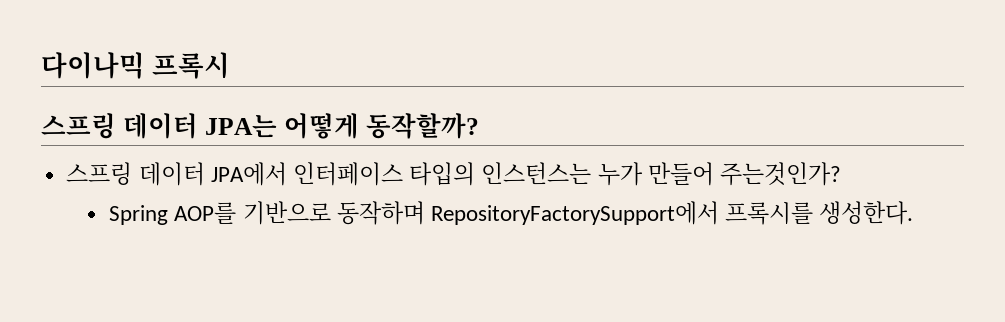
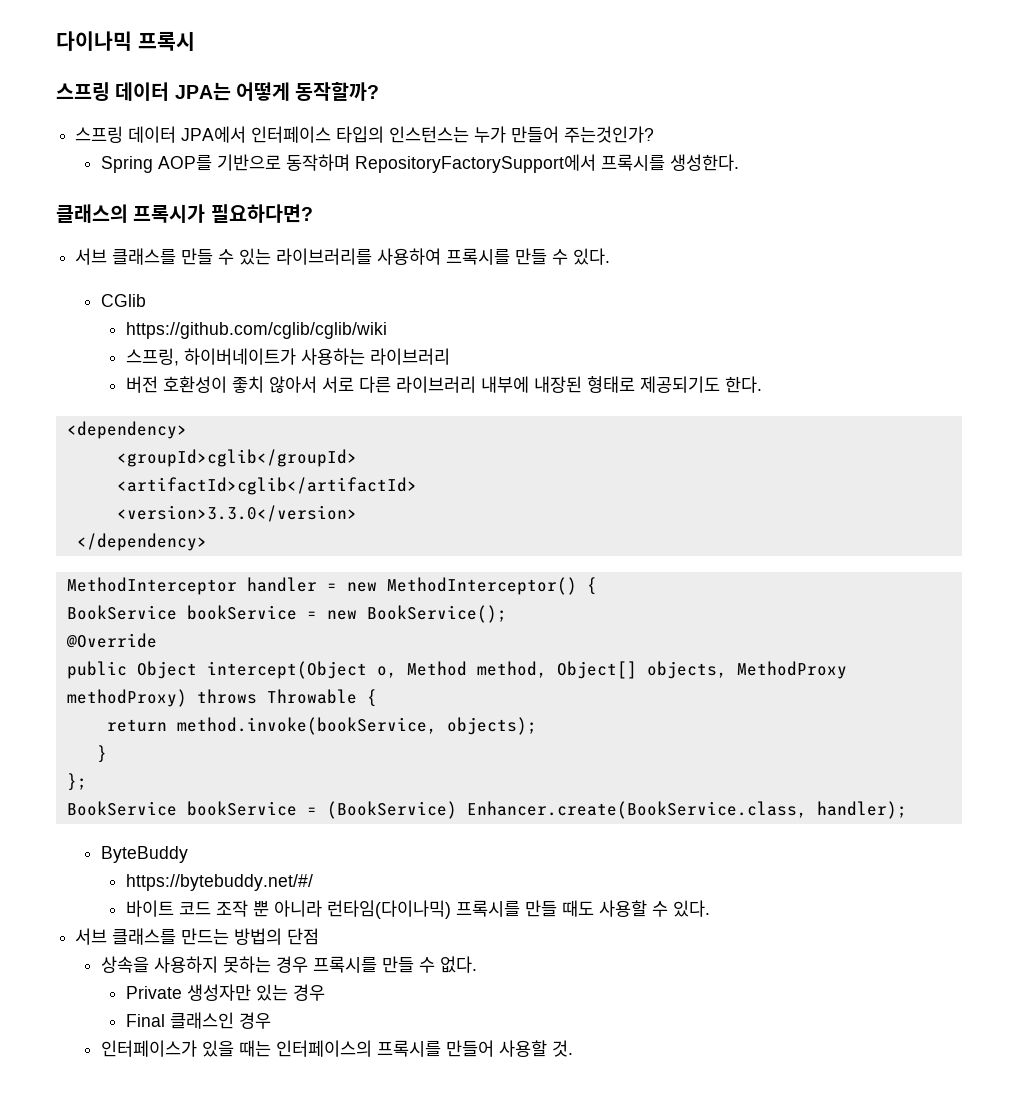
+ 클래스의 프록시가 필요하다면?
+ 서브 클래스를 만들 수 있는 라이브러리를 사용하여 프록시를 만들 수 있다.
+ CGlib
+ https://github.com/cglib/cglib/wiki
+ 스프링, 하이버네이트가 사용하는 라이브러리
+ 버전 호환성이 좋치 않아서 서로 다른 라이브러리 내부에 내장된 형태로 제공되기도 한다.
+ <dependency>
+ <groupId>cglib</groupId>
+ <artifactId>cglib</artifactId>
+ <version>3.3.0</version>
+ </dependency>
+ MethodInterceptor handler = new MethodInterceptor() {
+ BookService bookService = new BookService();
+ @Override
+ public Object intercept(Object o, Method method, Object[] objects, MethodProxy methodProxy) throws Throwable {
+ return method.invoke(bookService, objects);
+ }
+ };
+ BookService bookService = (BookService) Enhancer.create(BookService.class, handler);
+ ByteBuddy
+ https://bytebuddy.net/#/
+ 바이트 코드 조작 뿐 아니라 런타임(다이나믹) 프록시를 만들 때도 사용할 수 있다.
+ 서브 클래스를 만드는 방법의 단점
+ 상속을 사용하지 못하는 경우 프록시를 만들 수 없다.
+ Private 생성자만 있는 경우
+ Final 클래스인 경우
+ 인터페이스가 있을 때는 인터페이스의 프록시를 만들어 사용할 것.

